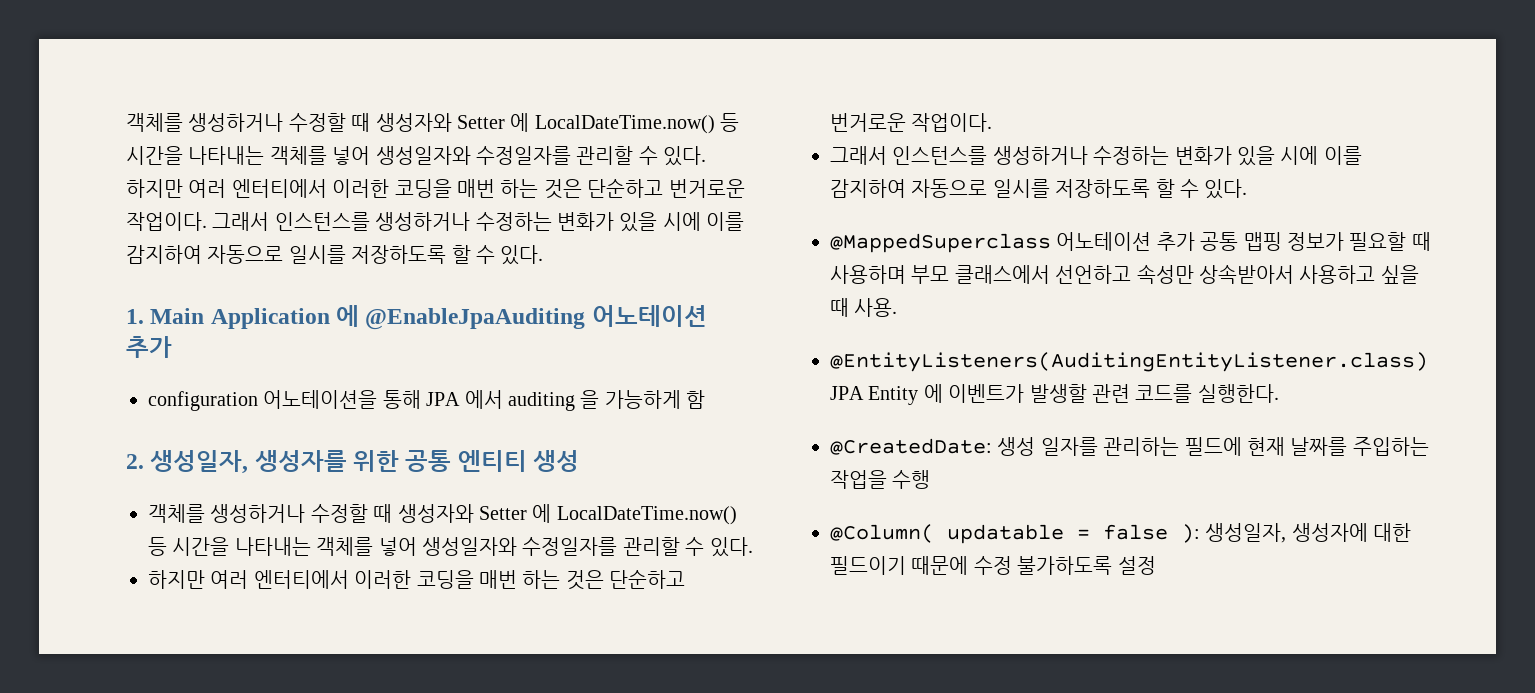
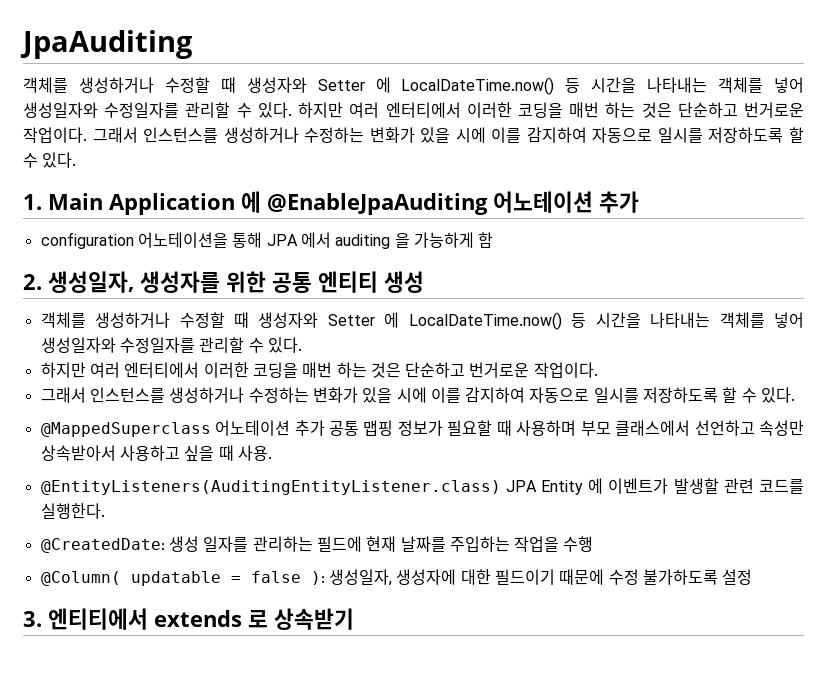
+ JpaAuditing
+ 3. 엔티티에서 extends 로 상속받기

